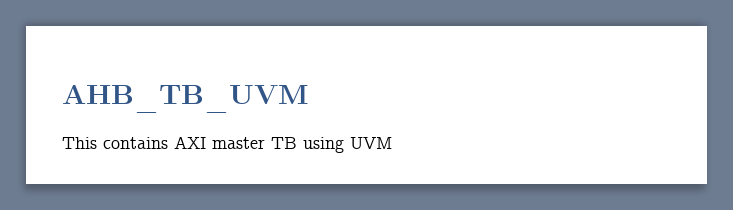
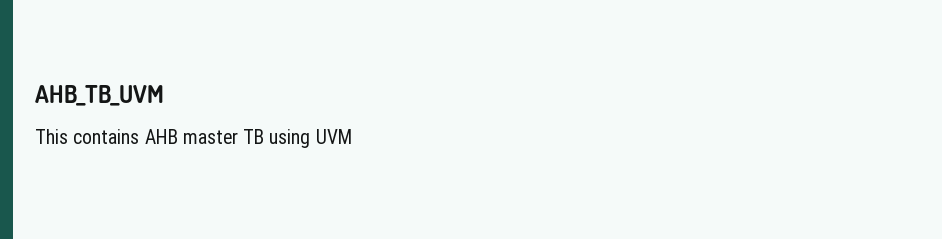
- This contains AXI master TB using UVM
+ This contains AHB master TB using UVM

